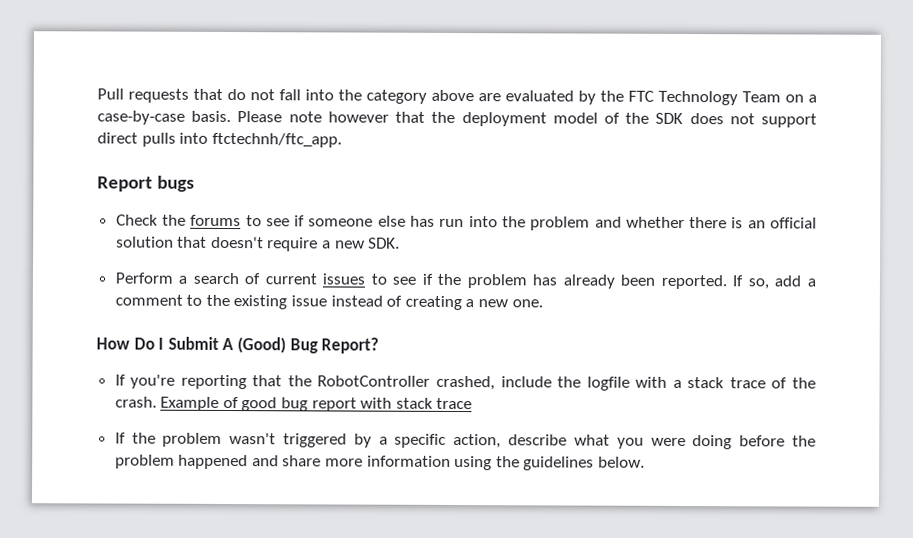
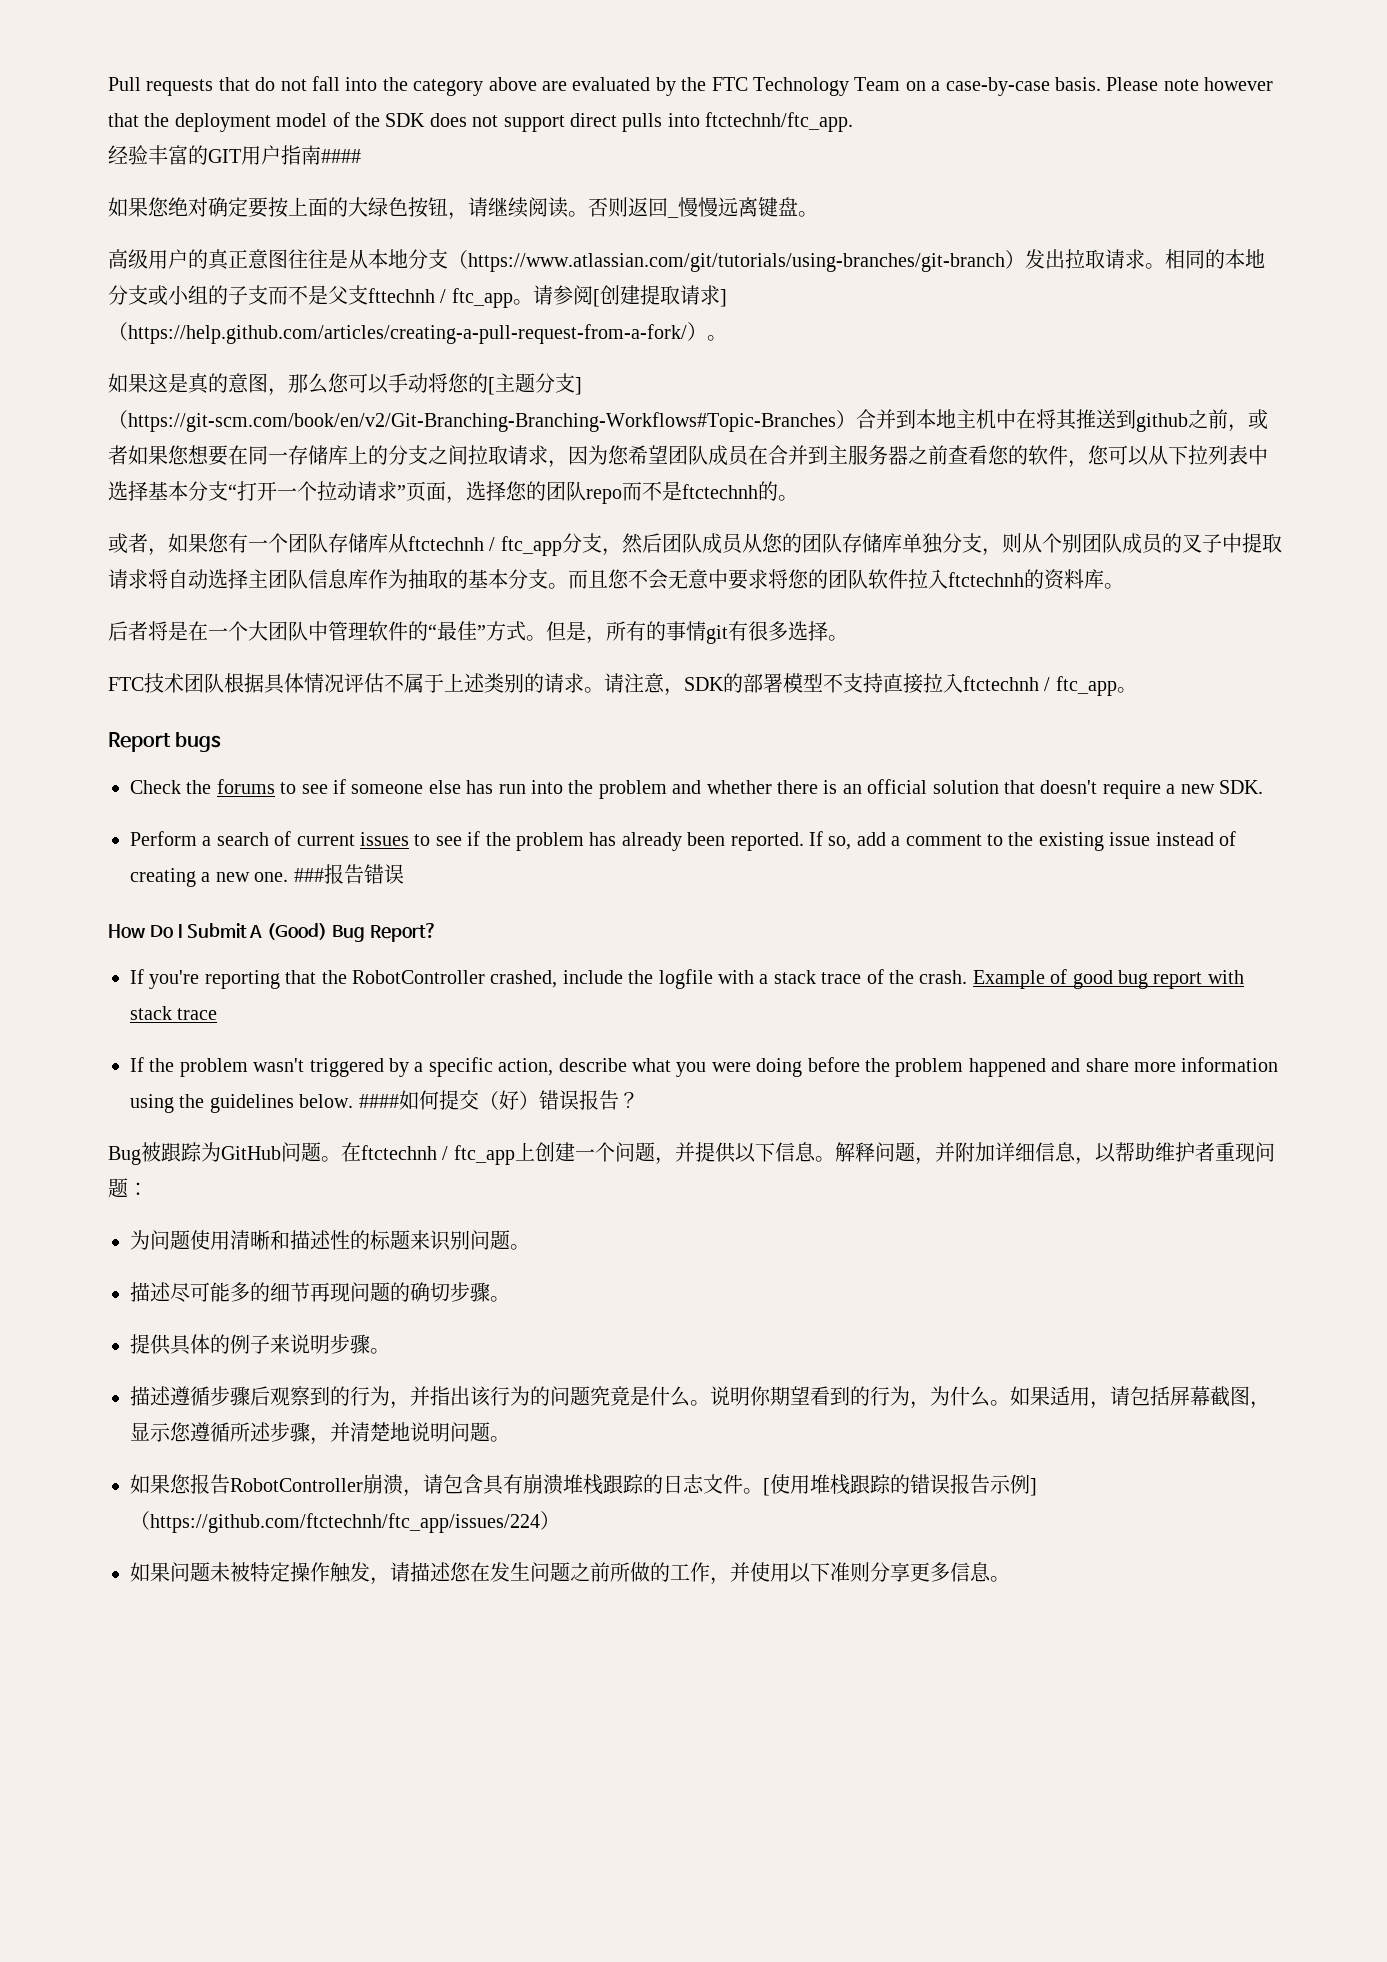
+ 经验丰富的GIT用户指南####
+ 如果您绝对确定要按上面的大绿色按钮，请继续阅读。否则返回_慢慢远离键盘。
+ 高级用户的真正意图往往是从本地分支（https://www.atlassian.com/git/tutorials/using-branches/git-branch）发出拉取请求。相同的本地分支或小组的子支而不是父支fttechnh / ftc_app。请参阅[创建提取请求]（https://help.github.com/articles/creating-a-pull-request-from-a-fork/）。
+ 如果这是真的意图，那么您可以手动将您的[主题分支]（https://git-scm.com/book/en/v2/Git-Branching-Branching-Workflows#Topic-Branches）合并到本地主机中在将其推送到github之前，或者如果您想要在同一存储库上的分支之间拉取请求，因为您希望团队成员在合并到主服务器之前查看您的软件，您可以从下拉列表中选择基本分支“打开一个拉动请求”页面，选择您的团队repo而不是ftctechnh的。
+ 或者，如果您有一个团队存储库从ftctechnh / ftc_app分支，然后团队成员从您的团队存储库单独分支，则从个别团队成员的叉子中提取请求将自动选择主团队信息库作为抽取的基本分支。而且您不会无意中要求将您的团队软件拉入ftctechnh的资料库。
+ 后者将是在一个大团队中管理软件的“最佳”方式。但是，所有的事情git有很多选择。
+ FTC技术团队根据具体情况评估不属于上述类别的请求。请注意，SDK的部署模型不支持直接拉入ftctechnh / ftc_app。
+ ###报告错误
+ ####如何提交（好）错误报告？
+ Bug被跟踪为GitHub问题。在ftctechnh / ftc_app上创建一个问题，并提供以下信息。解释问题，并附加详细信息，以帮助维护者重现问题：
+ 为问题使用清晰和描述性的标题来识别问题。
+ 描述尽可能多的细节再现问题的确切步骤。
+ 提供具体的例子来说明步骤。
+ 描述遵循步骤后观察到的行为，并指出该行为的问题究竟是什么。说明你期望看到的行为，为什么。如果适用，请包括屏幕截图，显示您遵循所述步骤，并清楚地说明问题。
+ 如果您报告RobotController崩溃，请包含具有崩溃堆栈跟踪的日志文件。[使用堆栈跟踪的错误报告示例]（https://github.com/ftctechnh/ftc_app/issues/224）
+ 如果问题未被特定操作触发，请描述您在发生问题之前所做的工作，并使用以下准则分享更多信息。

